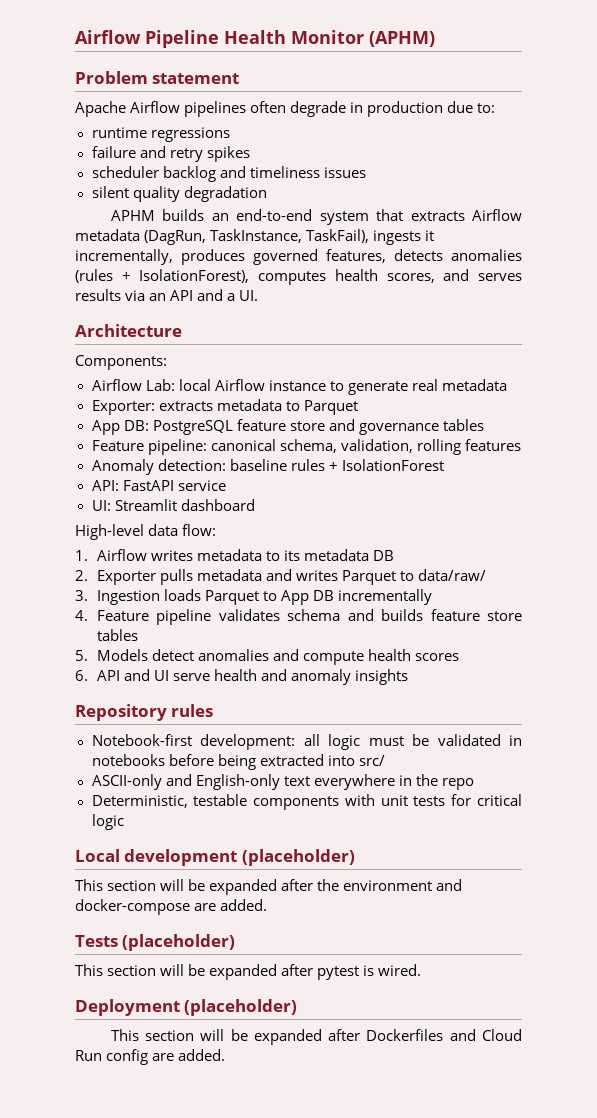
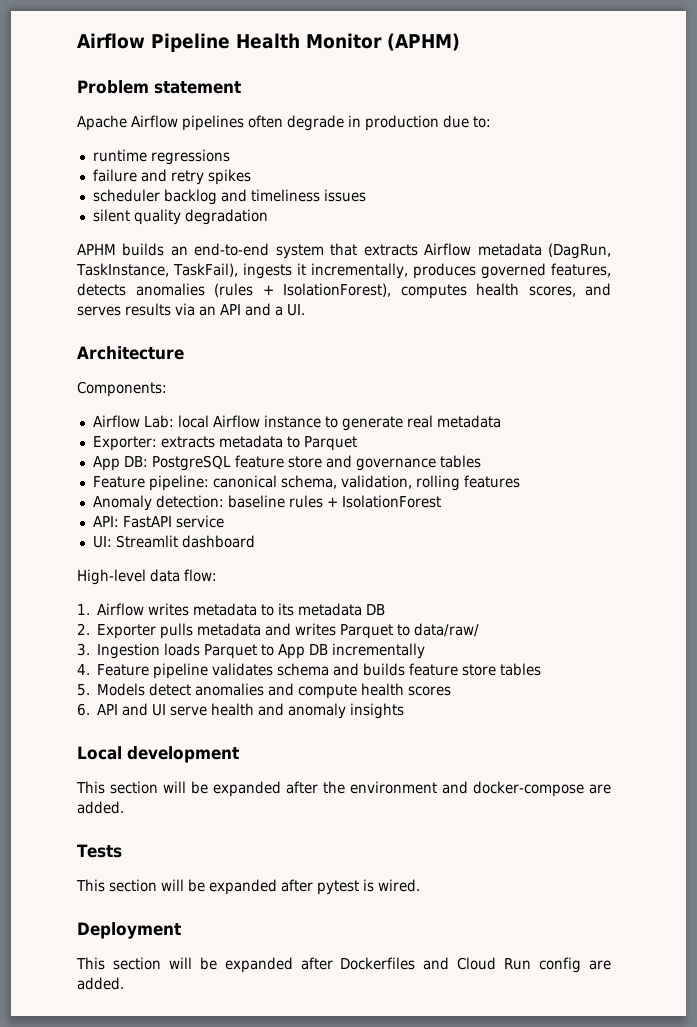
- Repository rules
- Notebook-first development: all logic must be validated in notebooks before being extracted into src/
- ASCII-only and English-only text everywhere in the repo
- Deterministic, testable components with unit tests for critical logic
- Local development (placeholder)
+ Local development
- Tests (placeholder)
+ Tests
- Deployment (placeholder)
+ Deployment

